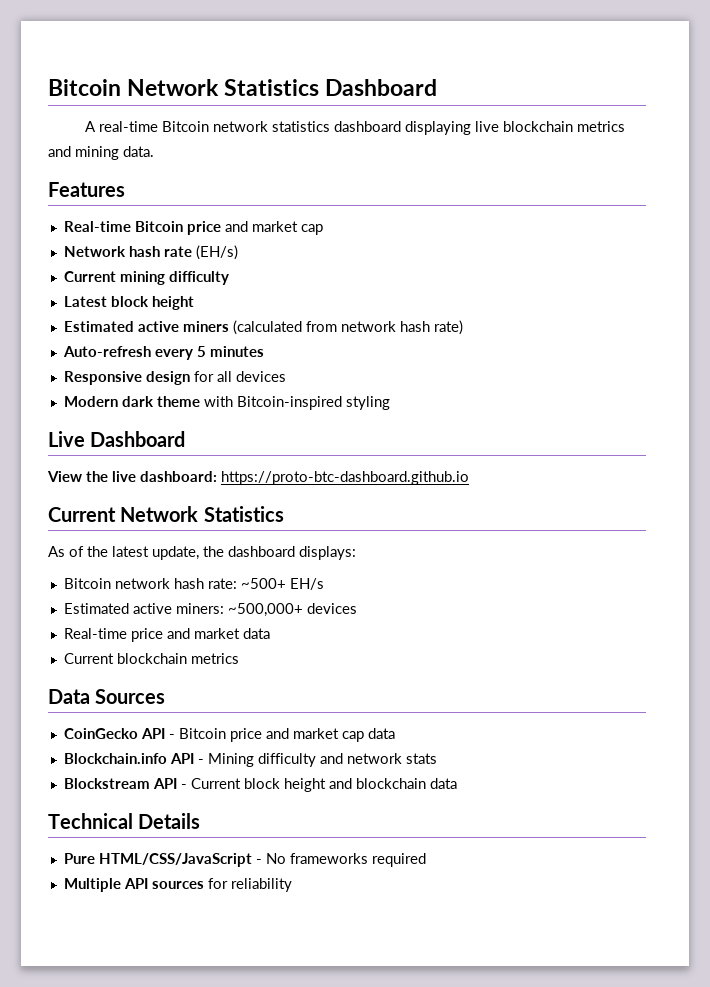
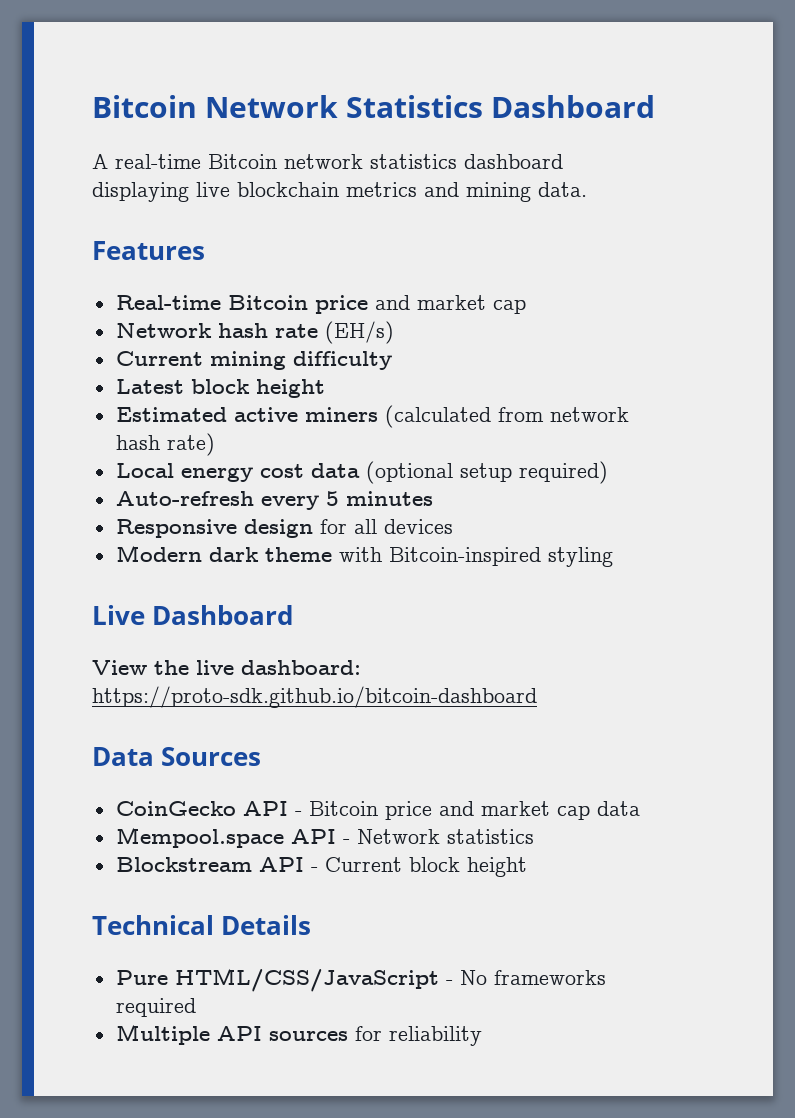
+ Local energy cost data (optional setup required)
- View the live dashboard: https://proto-btc-dashboard.github.io
- Current Network Statistics
- As of the latest update, the dashboard displays:
- Bitcoin network hash rate: ~500+ EH/s
- Estimated active miners: ~500,000+ devices
- Real-time price and market data
- Current blockchain metrics
+ View the live dashboard: https://proto-sdk.github.io/bitcoin-dashboard
- Blockchain.info API - Mining difficulty and network stats
+ Mempool.space API - Network statistics
- Blockstream API - Current block height and blockchain data
+ Blockstream API - Current block height

